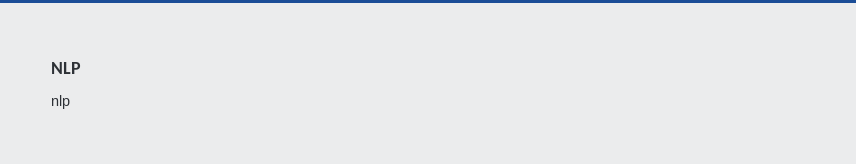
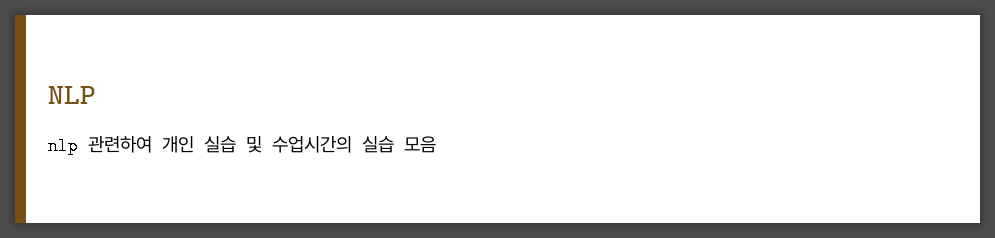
- nlp
+ nlp 관련하여 개인 실습 및 수업시간의 실습 모음

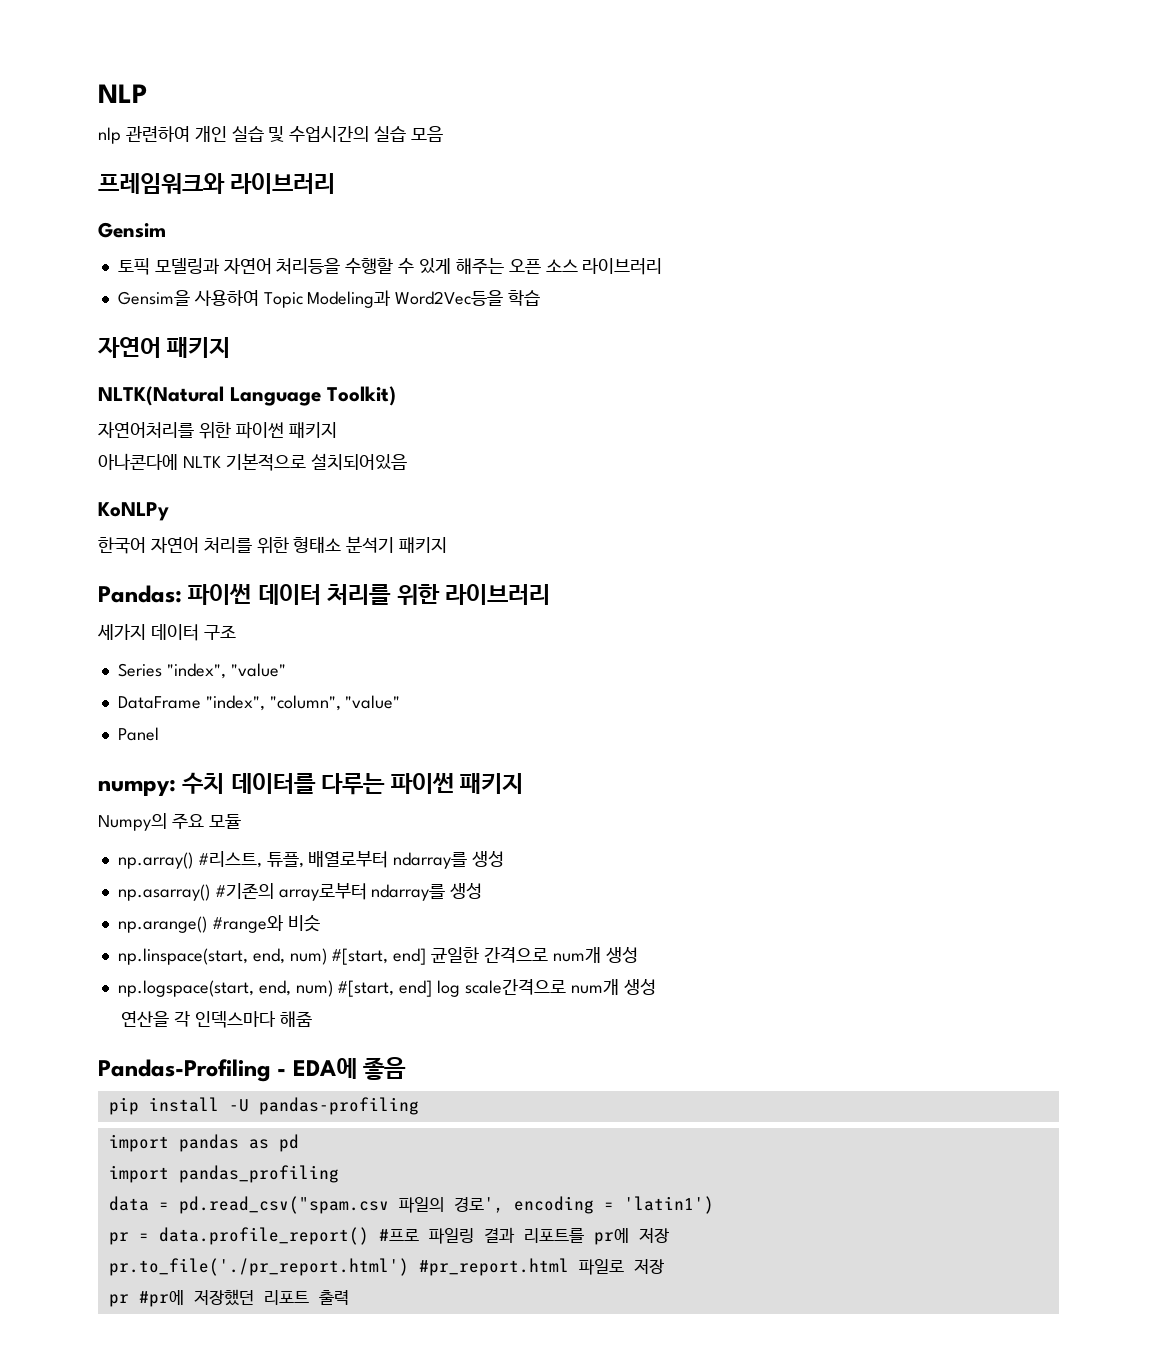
+ 프레임워크와 라이브러리
+ Gensim
+ 토픽 모델링과 자연어 처리등을 수행할 수 있게 해주는 오픈 소스 라이브러리
+ Gensim을 사용하여 Topic Modeling과 Word2Vec등을 학습
+ 자연어 패키지
+ NLTK(Natural Language Toolkit)
+ 자연어처리를 위한 파이썬 패키지
+ 아나콘다에 NLTK 기본적으로 설치되어있음
+ KoNLPy
+ 한국어 자연어 처리를 위한 형태소 분석기 패키지
+ Pandas: 파이썬 데이터 처리를 위한 라이브러리
+ 세가지 데이터 구조
+ Series "index", "value"
+ DataFrame "index", "column", "value"
+ Panel
+ numpy: 수치 데이터를 다루는 파이썬 패키지
+ Numpy의 주요 모듈
+ np.array() #리스트, 튜플, 배열로부터 ndarray를 생성
+ np.asarray() #기존의 array로부터 ndarray를 생성
+ np.arange() #range와 비슷
+ np.linspace(start, end, num) #[start, end] 균일한 간격으로 num개 생성
+ np.logspace(start, end, num) #[start, end] log scale간격으로 num개 생성
+ 연산을 각 인덱스마다 해줌
+ Pandas-Profiling - EDA에 좋음
+ pip install -U pandas-profiling
+ import pandas as pd
+ import pandas_profiling
+ data = pd.read_csv("spam.csv 파일의 경로', encoding = 'latin1')
+ pr = data.profile_report() #프로 파일링 결과 리포트를 pr에 저장
+ pr.to_file('./pr_report.html') #pr_report.html 파일로 저장
+ pr #pr에 저장했던 리포트 출력

